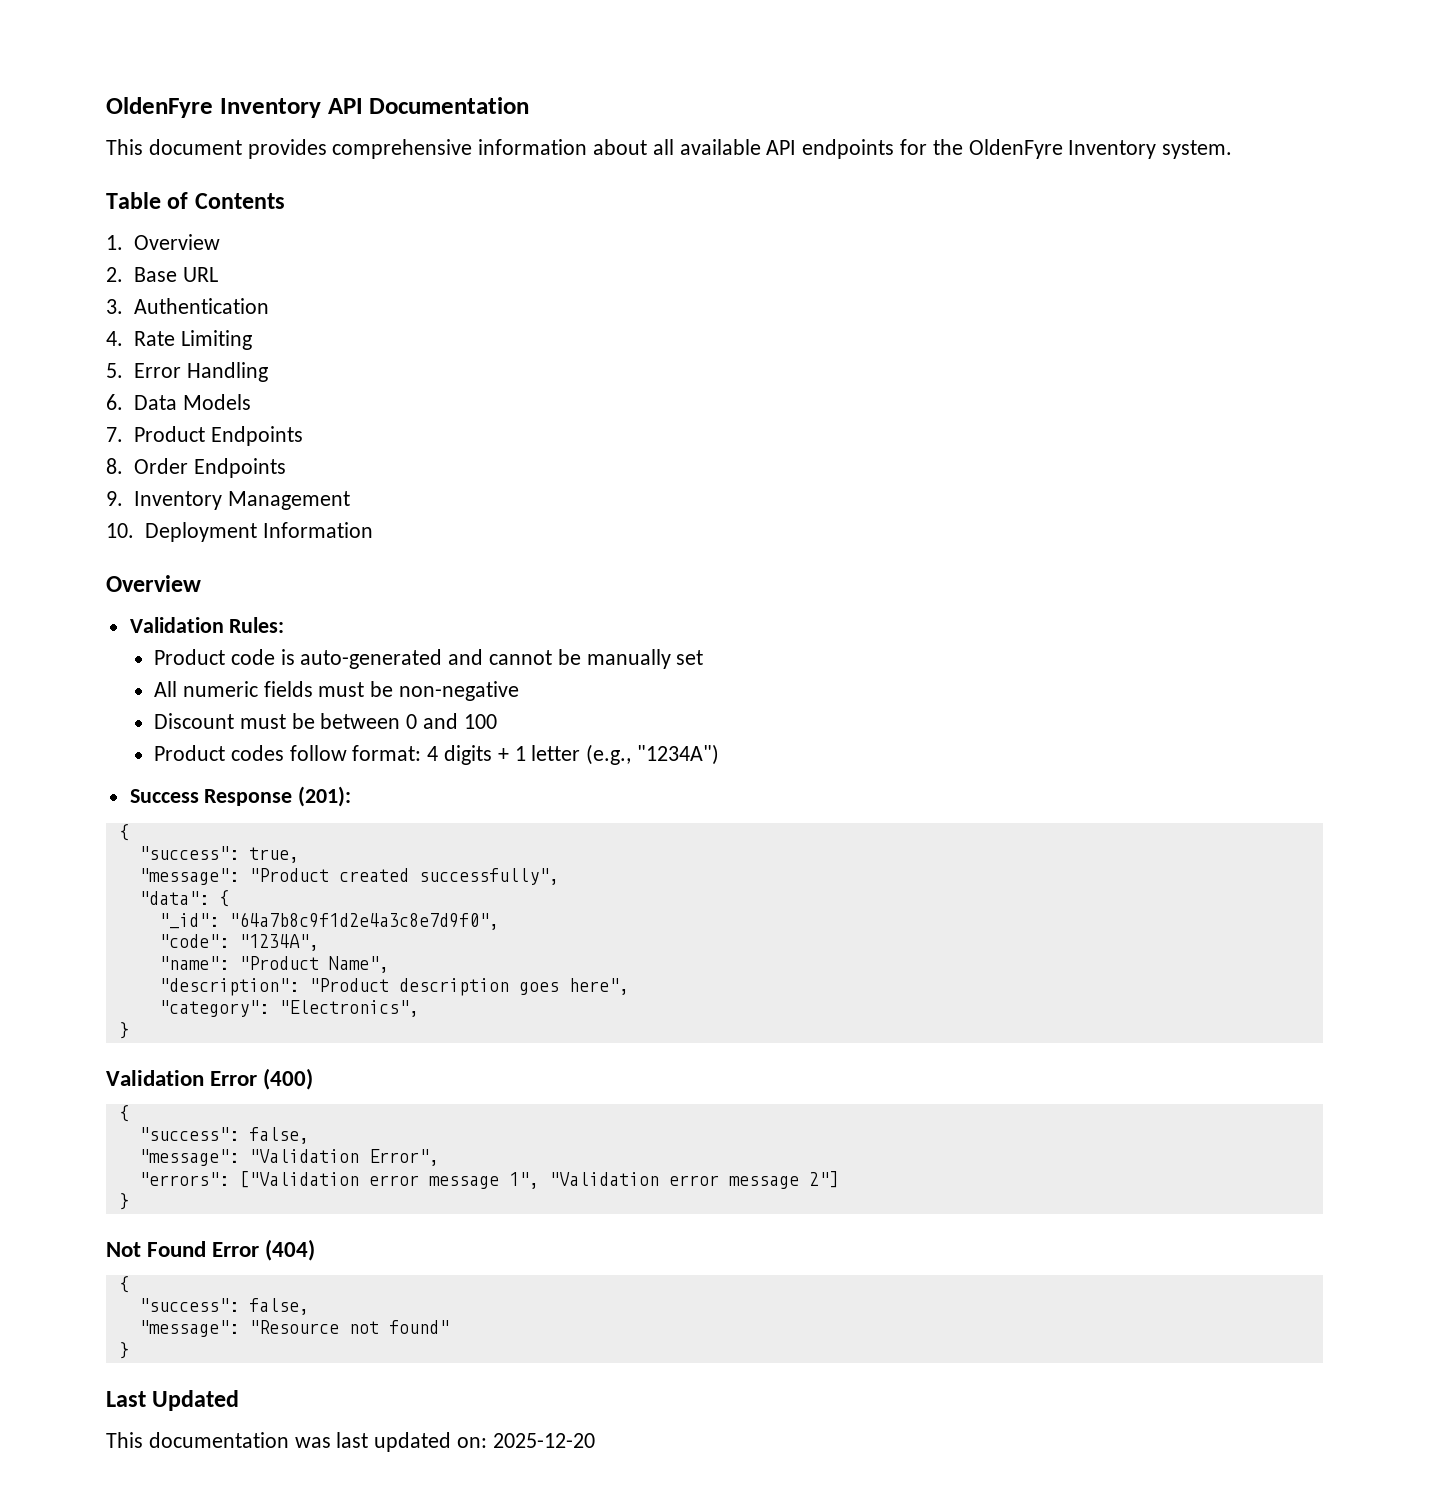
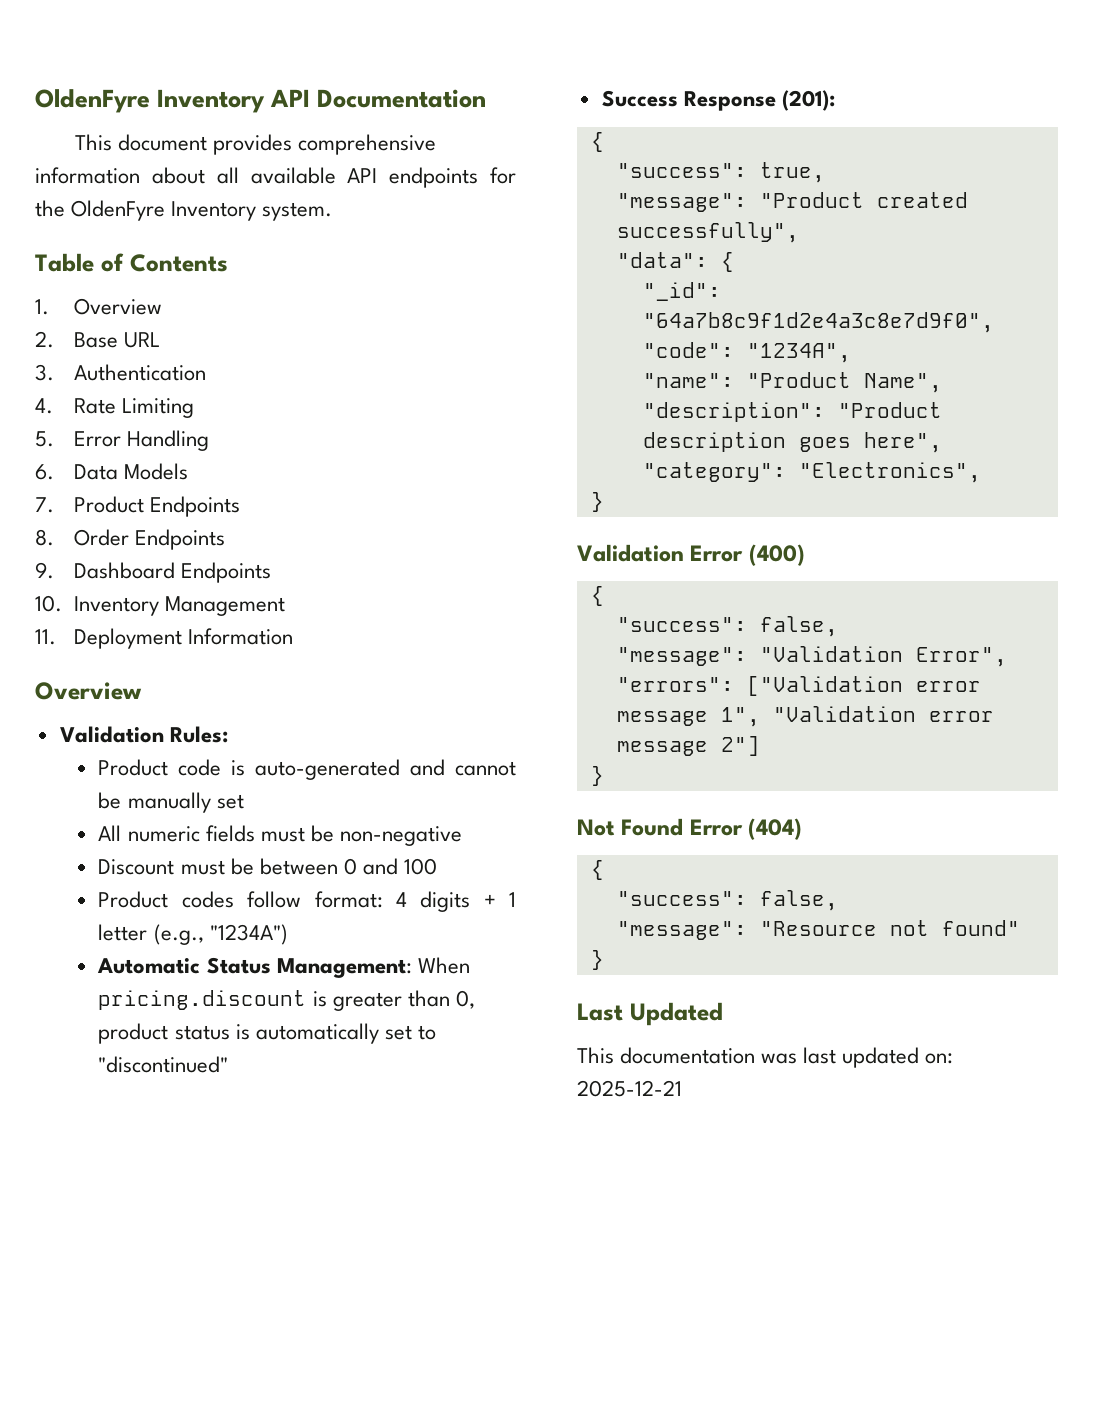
- 9. Inventory Management
+ 9. Dashboard Endpoints
+ 10. Inventory Management
- 10. Deployment Information
+ 11. Deployment Information
+ Automatic Status Management: When pricing.discount is greater than 0, product status is automatically set to "discontinued"
- This documentation was last updated on: 2025-12-20
+ This documentation was last updated on: 2025-12-21

